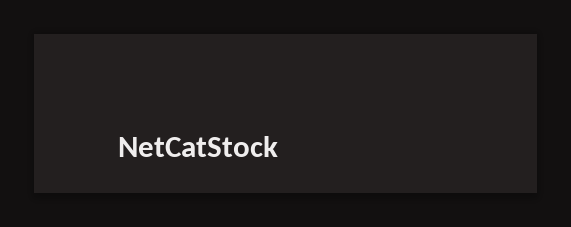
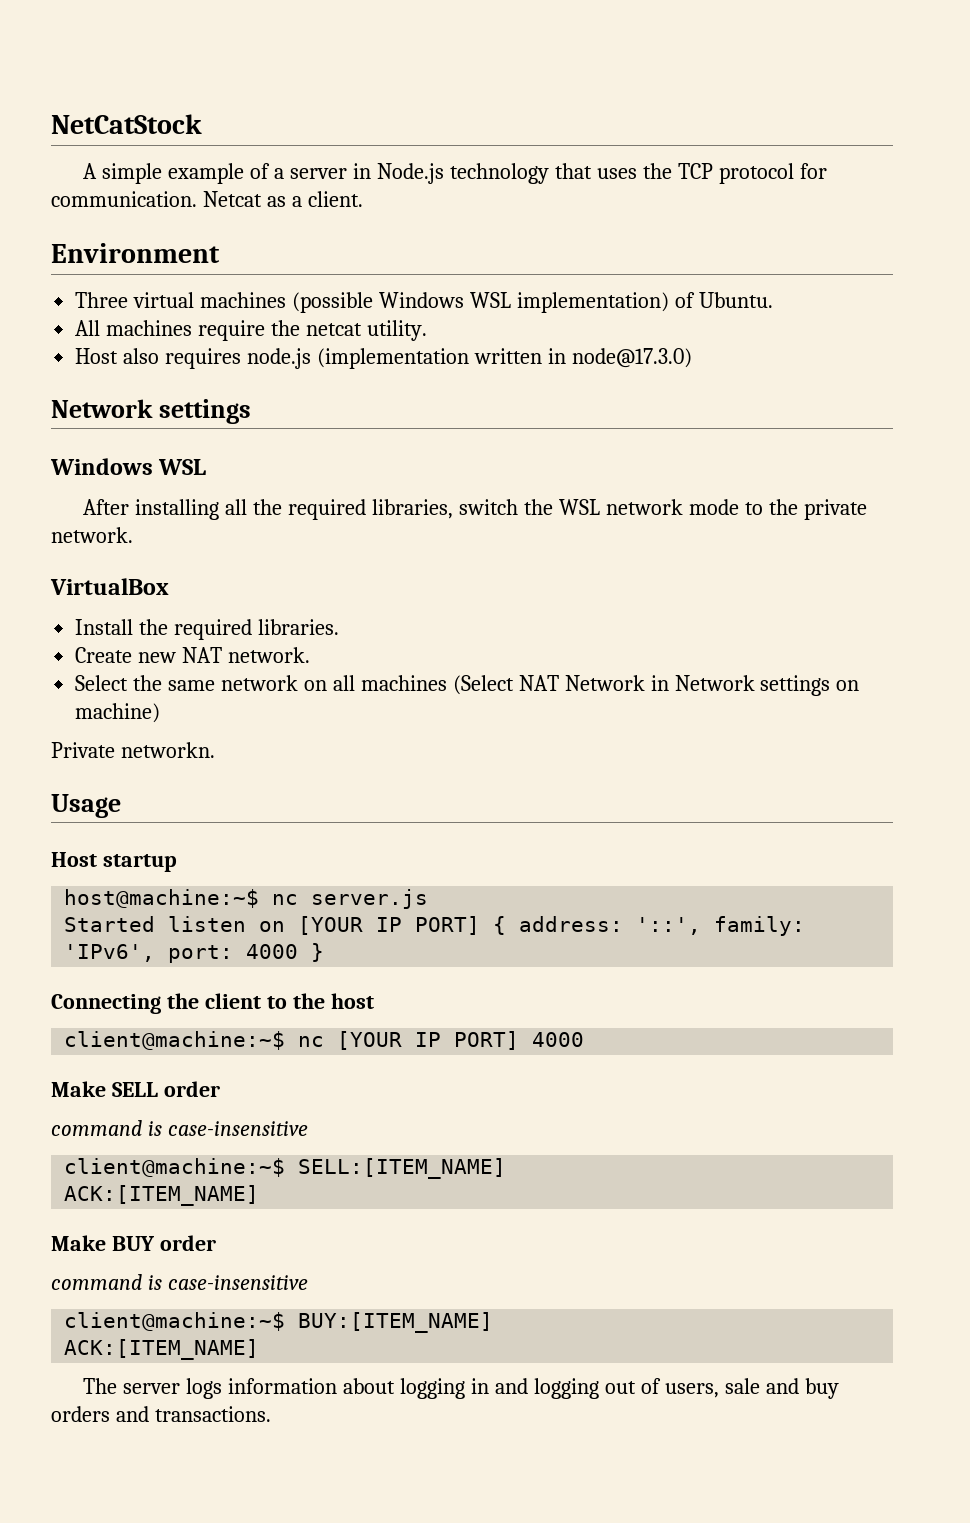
+ A simple example of a server in Node.js technology that uses the TCP protocol for communication. Netcat as a client.
+ Environment
+ Three virtual machines (possible Windows WSL implementation) of Ubuntu.
+ All machines require the netcat utility.
+ Host also requires node.js (implementation written in node@17.3.0)
+ Network settings
+ Windows WSL
+ After installing all the required libraries, switch the WSL network mode to the private network.
+ VirtualBox
+ Install the required libraries.
+ Create new NAT network.
+ Select the same network on all machines (Select NAT Network in Network settings on machine)
+ Private networkn.
+ Usage
+ Host startup
+ host@machine:~$ nc server.js
+ Started listen on [YOUR IP PORT] { address: '::', family: 'IPv6', port: 4000 }
+ Connecting the client to the host
+ client@machine:~$ nc [YOUR IP PORT] 4000
+ Make SELL order
+ command is case-insensitive
+ client@machine:~$ SELL:[ITEM_NAME]
+ ACK:[ITEM_NAME]
+ Make BUY order
+ command is case-insensitive
+ client@machine:~$ BUY:[ITEM_NAME]
+ ACK:[ITEM_NAME]
+ The server logs information about logging in and logging out of users, sale and buy orders and transactions.

